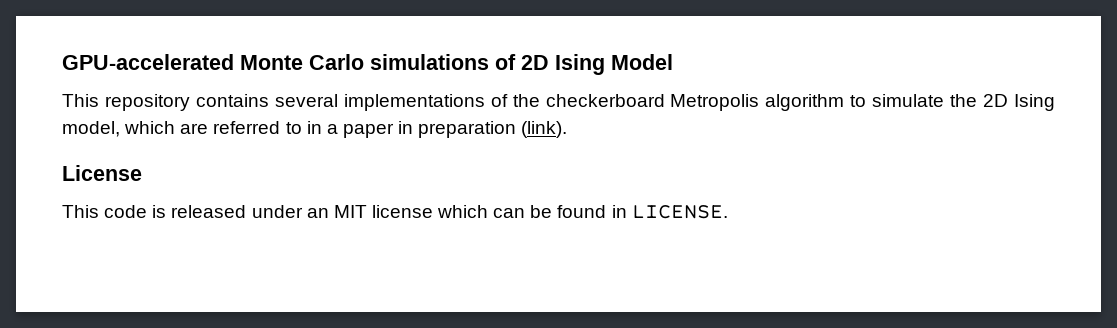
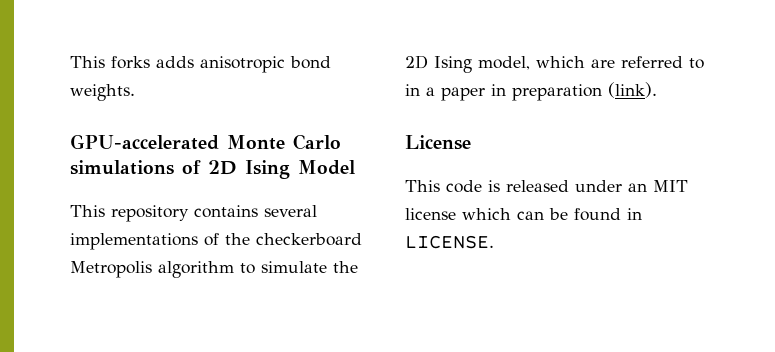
+ This forks adds anisotropic bond weights.

